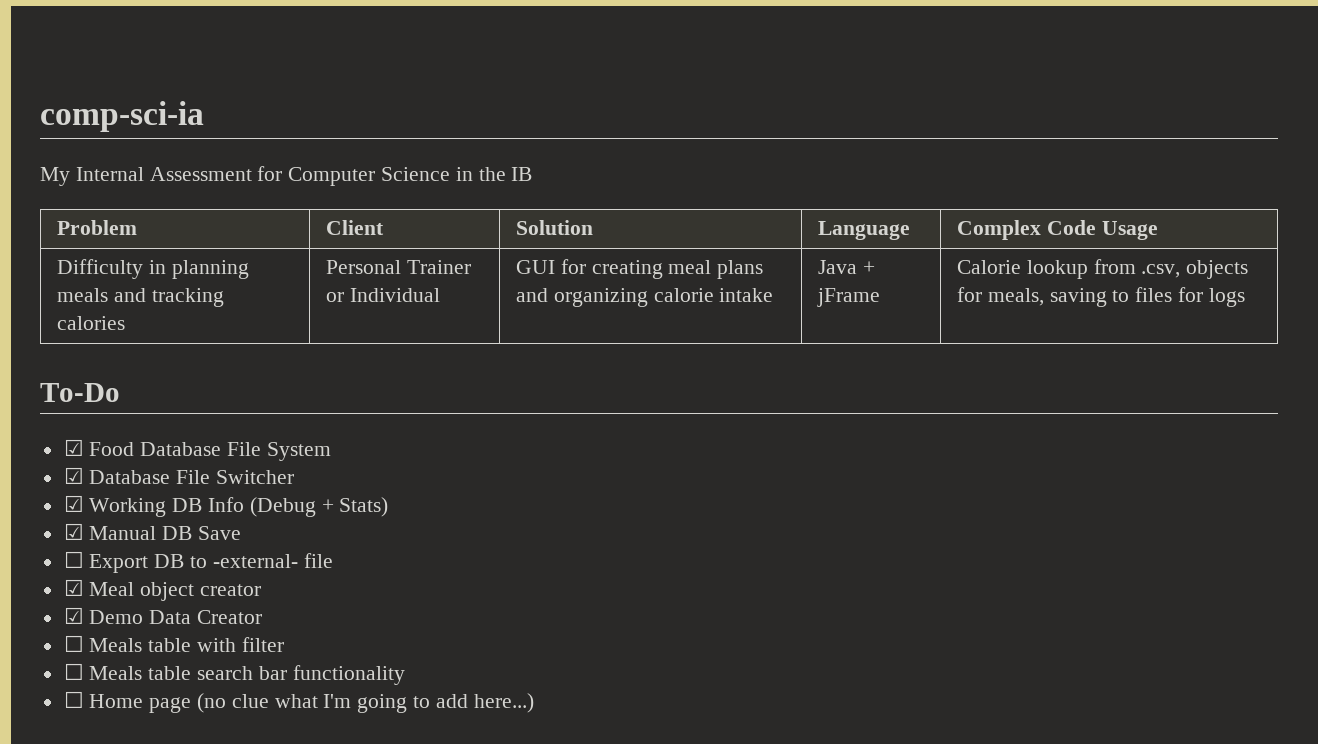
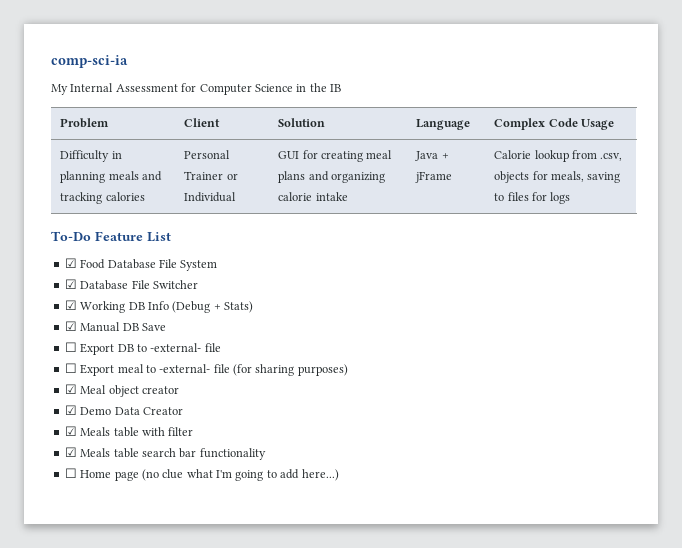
- To-Do
+ To-Do Feature List
+ ☐ Export meal to -external- file (for sharing purposes)
- ☐ Meals table with filter
+ ☑ Meals table with filter
- ☐ Meals table search bar functionality
+ ☑ Meals table search bar functionality

